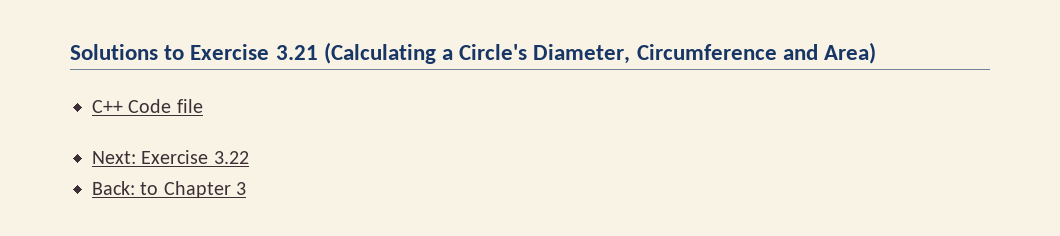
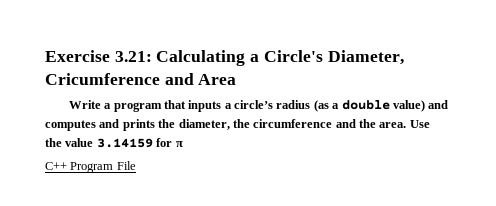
- Solutions to Exercise 3.21 (Calculating a Circle's Diameter, Circumference and Area)
- C++ Code file
- Next: Exercise 3.22
- Back: to Chapter 3
+ Exercise 3.21: Calculating a Circle's Diameter, Cricumference and Area
+ Write a program that inputs a circle’s radius (as a double value) and computes and prints the diameter, the circumference and the area. Use the value 3.14159 for π
+ C++ Program File

